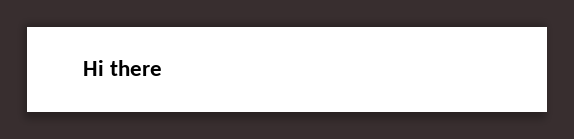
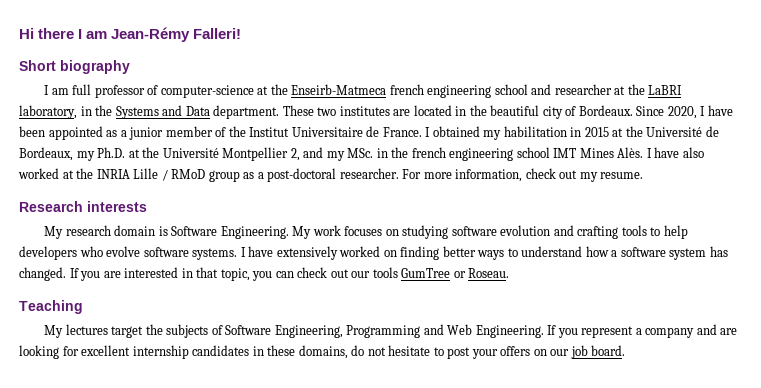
- Hi there
+ Hi there I am Jean-Rémy Falleri!
+ Short biography
+ I am full professor of computer-science at the Enseirb-Matmeca french engineering school and researcher at the LaBRI laboratory, in the Systems and Data department. These two institutes are located in the beautiful city of Bordeaux. Since 2020, I have been appointed as a junior member of the Institut Universitaire de France. I obtained my habilitation in 2015 at the Université de Bordeaux, my Ph.D. at the Université Montpellier 2, and my MSc. in the french engineering school IMT Mines Alès. I have also worked at the INRIA Lille / RMoD group as a post-doctoral researcher. For more information, check out my resume.
+ Research interests
+ My research domain is Software Engineering. My work focuses on studying software evolution and crafting tools to help developers who evolve software systems. I have extensively worked on finding better ways to understand how a software system has changed. If you are interested in that topic, you can check out our tools GumTree or Roseau.
+ Teaching
+ My lectures target the subjects of Software Engineering, Programming and Web Engineering. If you represent a company and are looking for excellent internship candidates in these domains, do not hesitate to post your offers on our job board.

